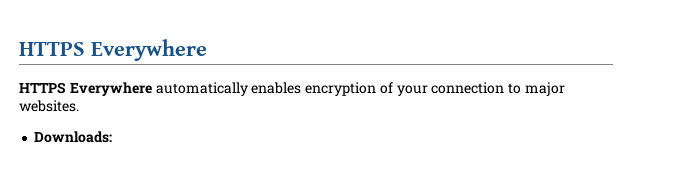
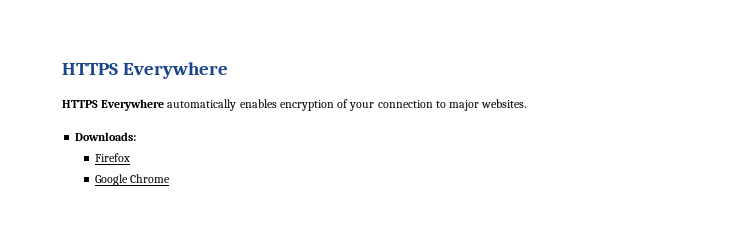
+ Firefox
+ Google Chrome

